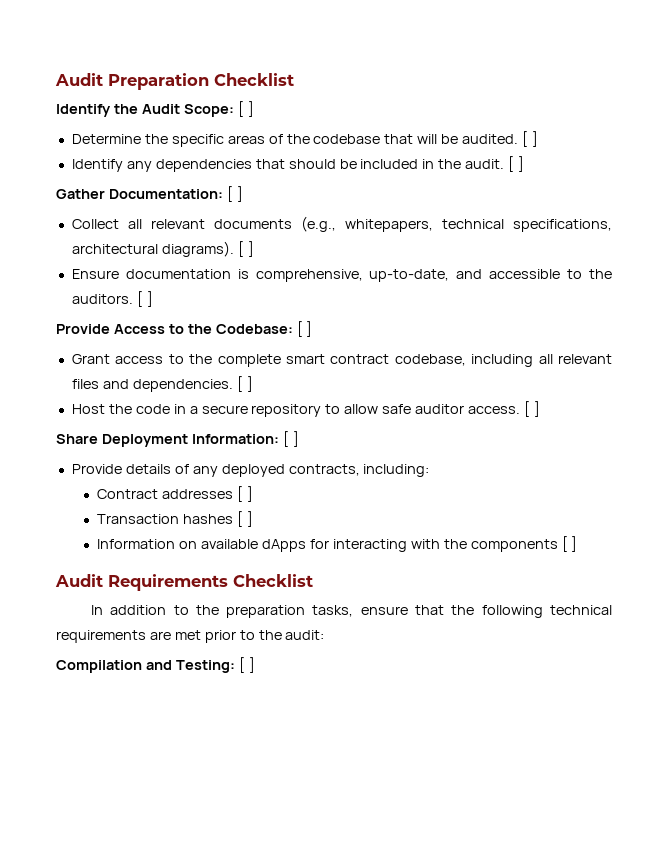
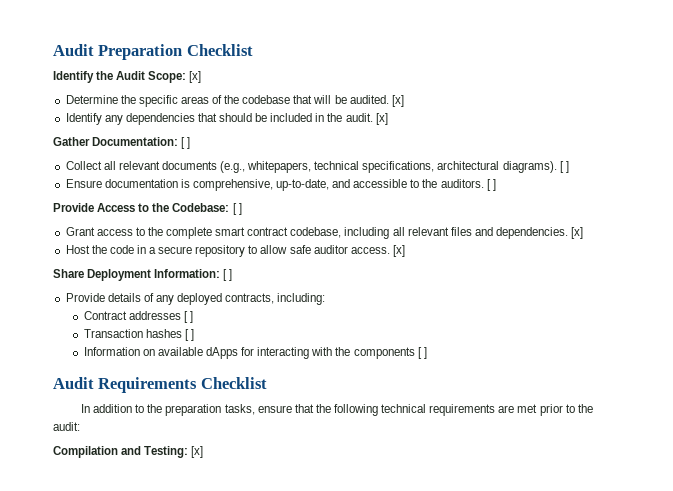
- Identify the Audit Scope: [ ]
+ Identify the Audit Scope: [x]
- Determine the specific areas of the codebase that will be audited. [ ]
+ Determine the specific areas of the codebase that will be audited. [x]
- Identify any dependencies that should be included in the audit. [ ]
+ Identify any dependencies that should be included in the audit. [x]
- Grant access to the complete smart contract codebase, including all relevant files and dependencies. [ ]
+ Grant access to the complete smart contract codebase, including all relevant files and dependencies. [x]
- Host the code in a secure repository to allow safe auditor access. [ ]
+ Host the code in a secure repository to allow safe auditor access. [x]
- Compilation and Testing: [ ]
+ Compilation and Testing: [x]

